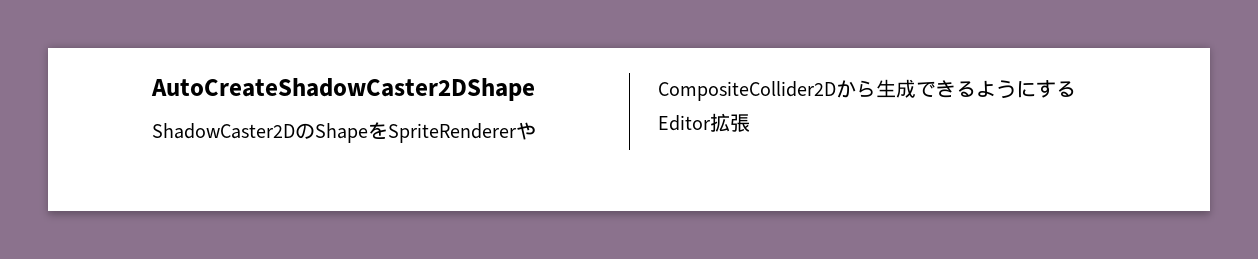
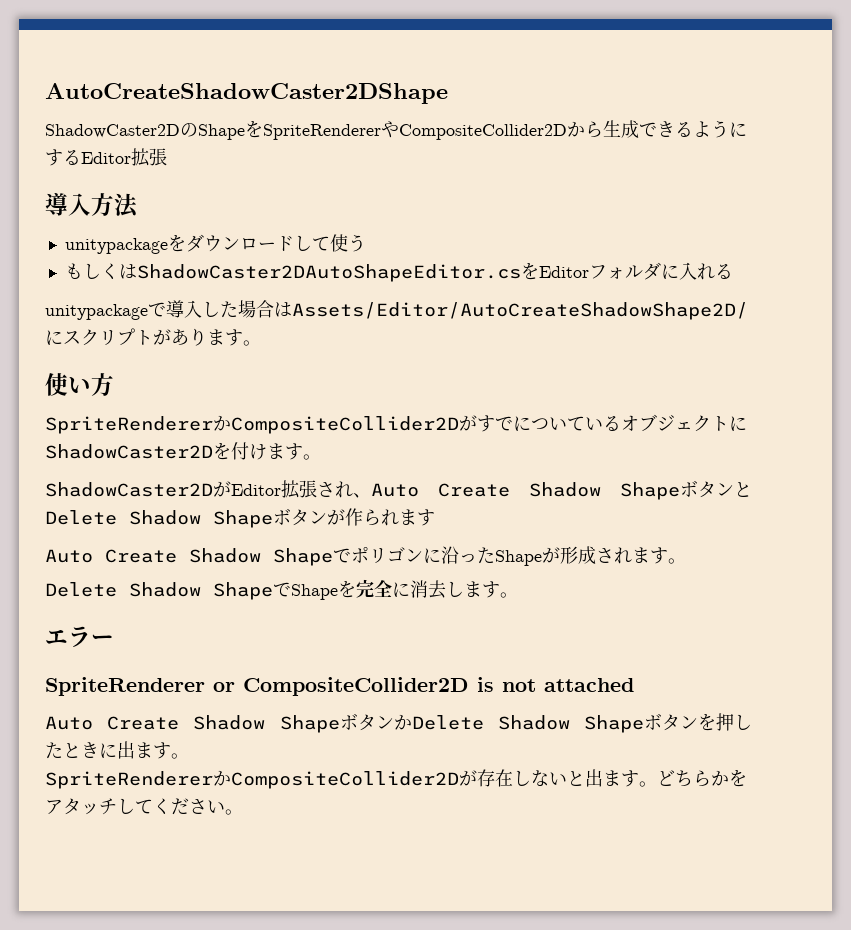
+ 導入方法
+ unitypackageをダウンロードして使う
+ もしくはShadowCaster2DAutoShapeEditor.csをEditorフォルダに入れる
+ unitypackageで導入した場合はAssets/Editor/AutoCreateShadowShape2D/にスクリプトがあります。
+ 使い方
+ SpriteRendererかCompositeCollider2DがすでについているオブジェクトにShadowCaster2Dを付けます。
+ ShadowCaster2DがEditor拡張され、Auto Create Shadow ShapeボタンとDelete Shadow Shapeボタンが作られます
+ Auto Create Shadow Shapeでポリゴンに沿ったShapeが形成されます。
+ Delete Shadow ShapeでShapeを完全に消去します。
+ エラー
+ SpriteRenderer or CompositeCollider2D is not attached
+ Auto Create Shadow ShapeボタンかDelete Shadow Shapeボタンを押したときに出ます。
+ SpriteRendererかCompositeCollider2Dが存在しないと出ます。どちらかをアタッチしてください。

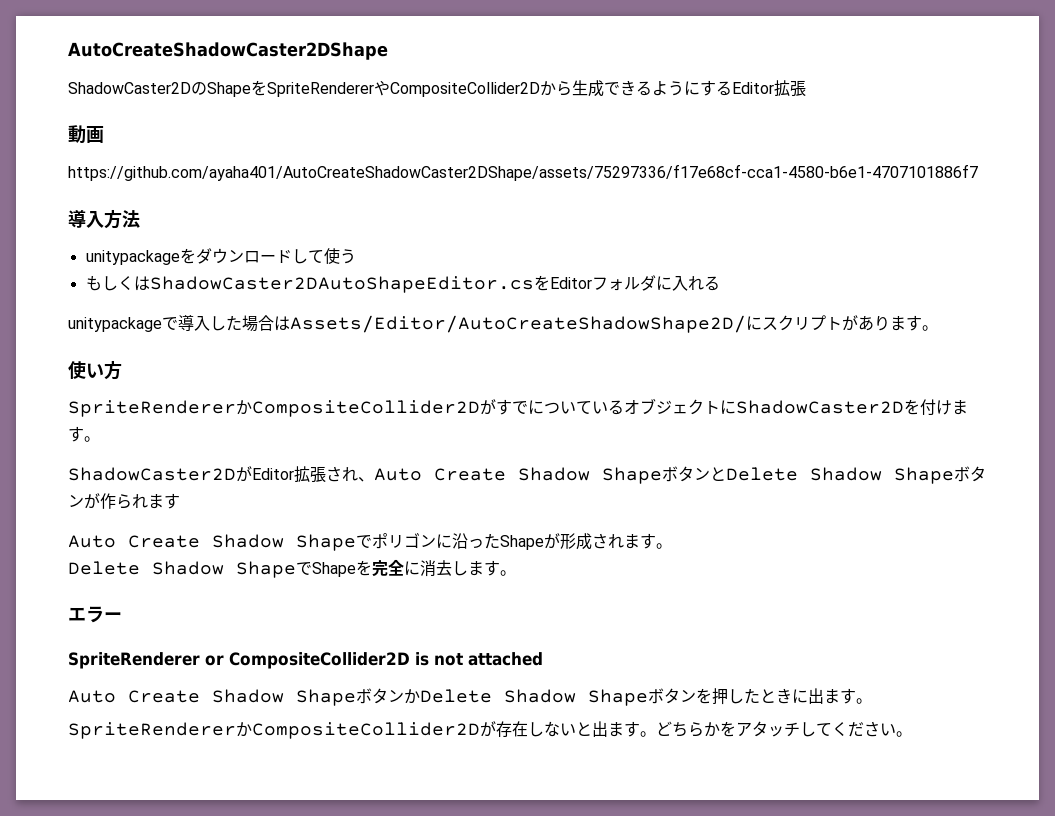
+ 動画
+ https://github.com/ayaha401/AutoCreateShadowCaster2DShape/assets/75297336/f17e68cf-cca1-4580-b6e1-4707101886f7

